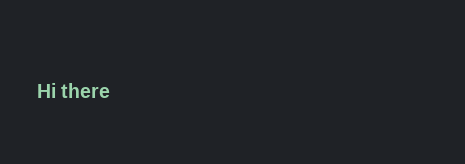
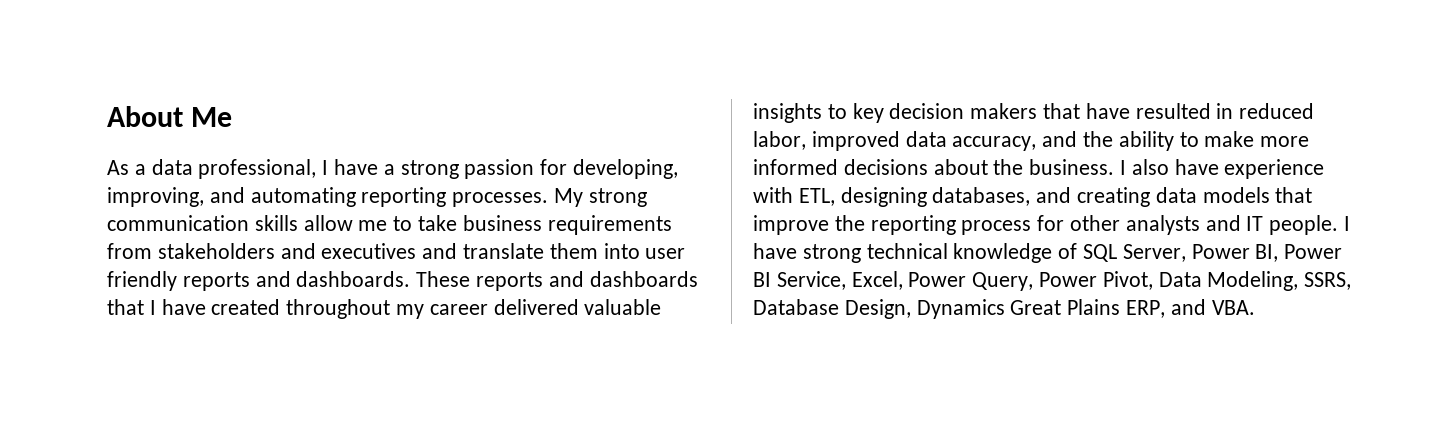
- Hi there
+ About Me
+ As a data professional, I have a strong passion for developing, improving, and automating reporting processes. My strong communication skills allow me to take business requirements from stakeholders and executives and translate them into user friendly reports and dashboards. These reports and dashboards that I have created throughout my career delivered valuable insights to key decision makers that have resulted in reduced labor, improved data accuracy, and the ability to make more informed decisions about the business. I also have experience with ETL, designing databases, and creating data models that improve the reporting process for other analysts and IT people. I have strong technical knowledge of SQL Server, Power BI, Power BI Service, Excel, Power Query, Power Pivot, Data Modeling, SSRS, Database Design, Dynamics Great Plains ERP, and VBA.

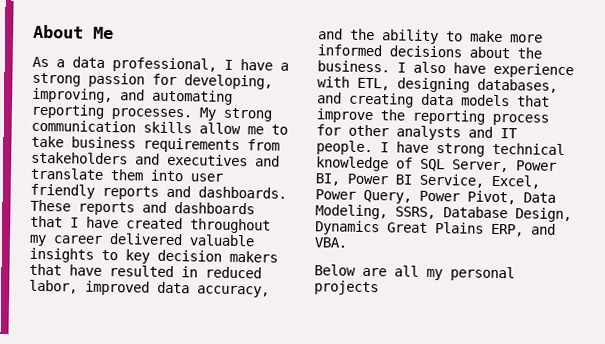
+ Below are all my personal projects

